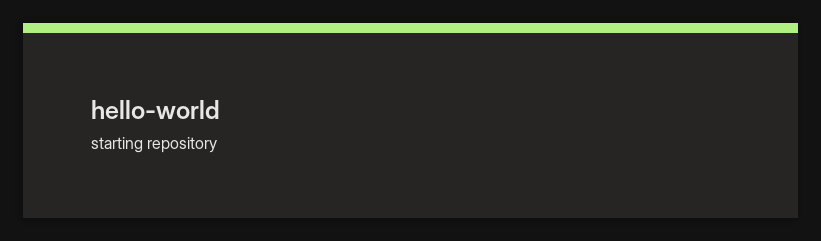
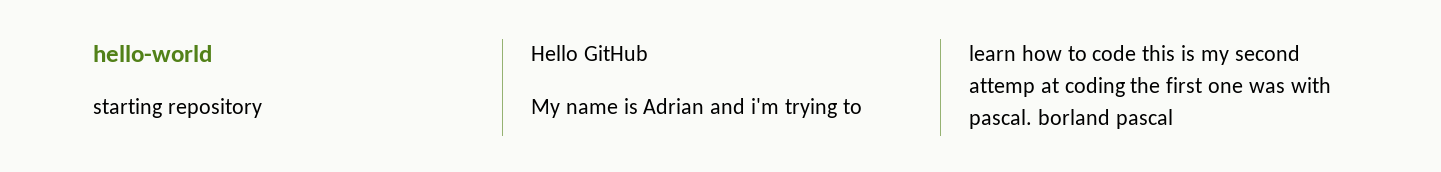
+ Hello GitHub
+ My name is Adrian and i'm trying to learn how to code this is my second attemp at coding the first one was with pascal. borland pascal

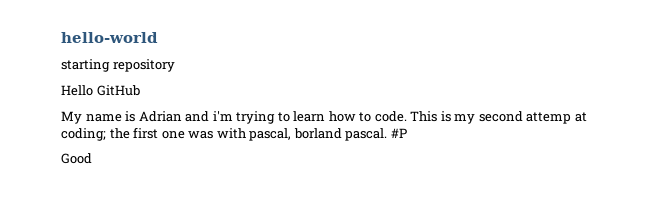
- My name is Adrian and i'm trying to learn how to code this is my second attemp at coding the first one was with pascal. borland pascal
+ My name is Adrian and i'm trying to learn how to code. This is my second attemp at coding; the first one was with pascal, borland pascal. #P
+ Good

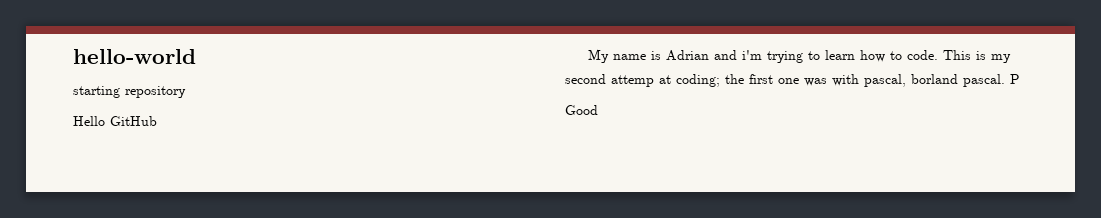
- #P
+ P

